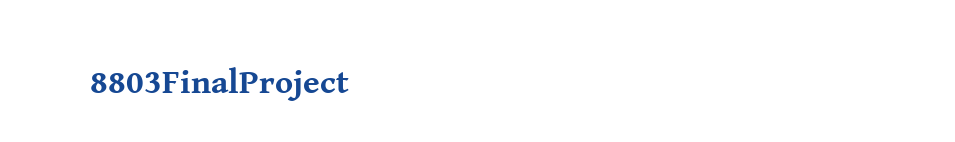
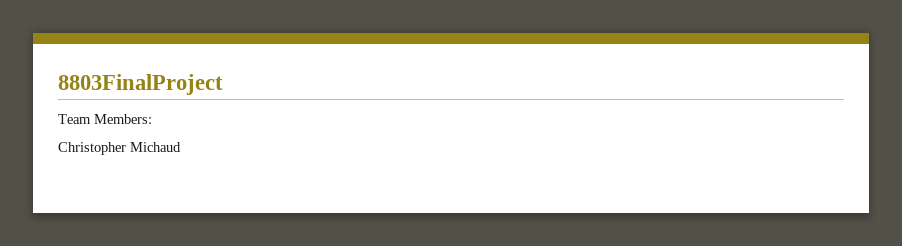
+ Team Members:
+ Christopher Michaud

